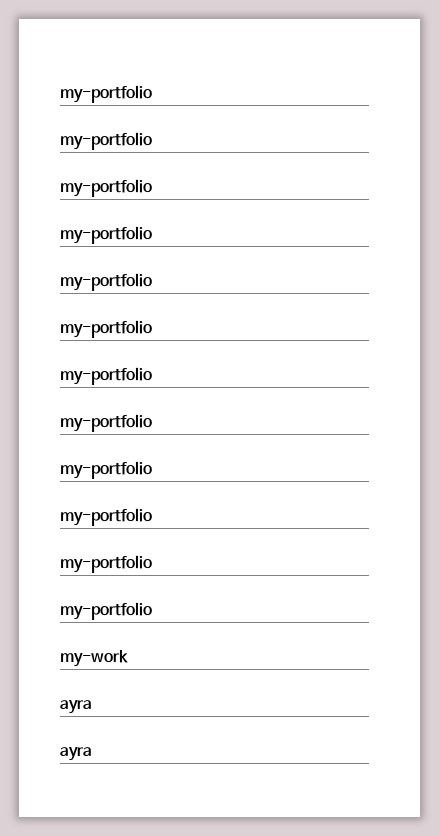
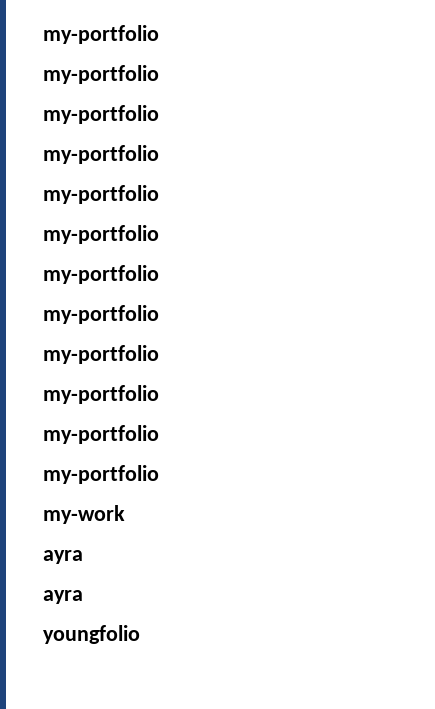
+ youngfolio

